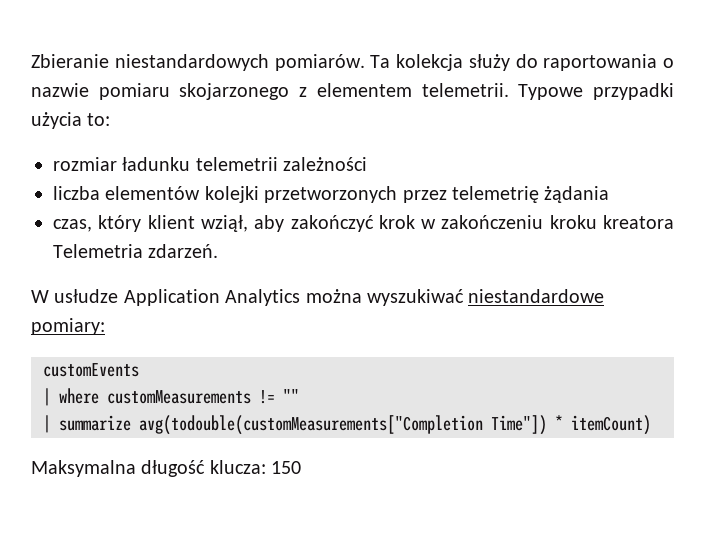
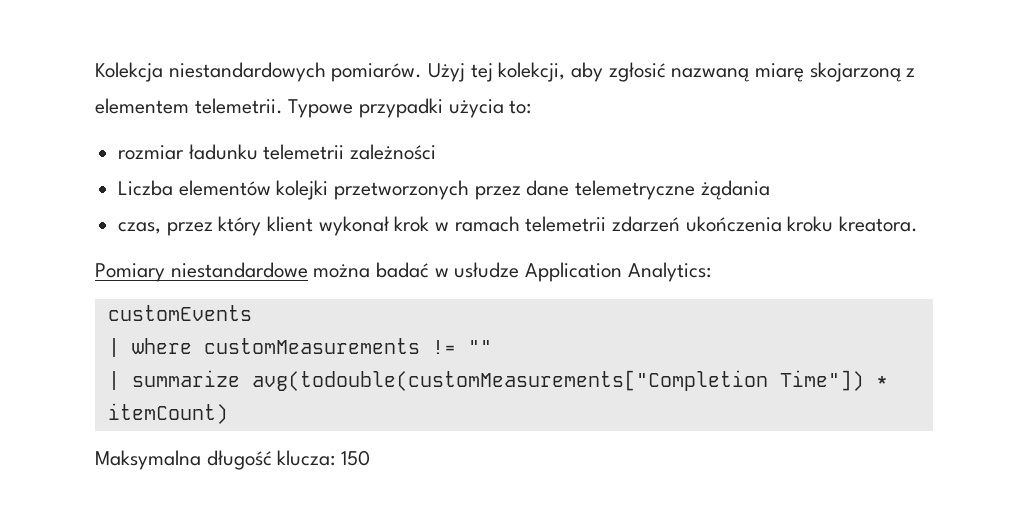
- Zbieranie niestandardowych pomiarów.
+ Kolekcja niestandardowych pomiarów.
- Ta kolekcja służy do raportowania o nazwie pomiaru skojarzonego z elementem telemetrii.
+ Użyj tej kolekcji, aby zgłosić nazwaną miarę skojarzoną z elementem telemetrii.
- liczba elementów kolejki przetworzonych przez telemetrię żądania
+ Liczba elementów kolejki przetworzonych przez dane telemetryczne żądania
- czas, który klient wziął, aby zakończyć krok w zakończeniu kroku kreatora Telemetria zdarzeń.
- W usłudze Application Analytics można wyszukiwać niestandardowe pomiary:
+ czas, przez który klient wykonał krok w ramach telemetrii zdarzeń ukończenia kroku kreatora.
+ Pomiary niestandardowe można badać w usłudze Application Analytics:

